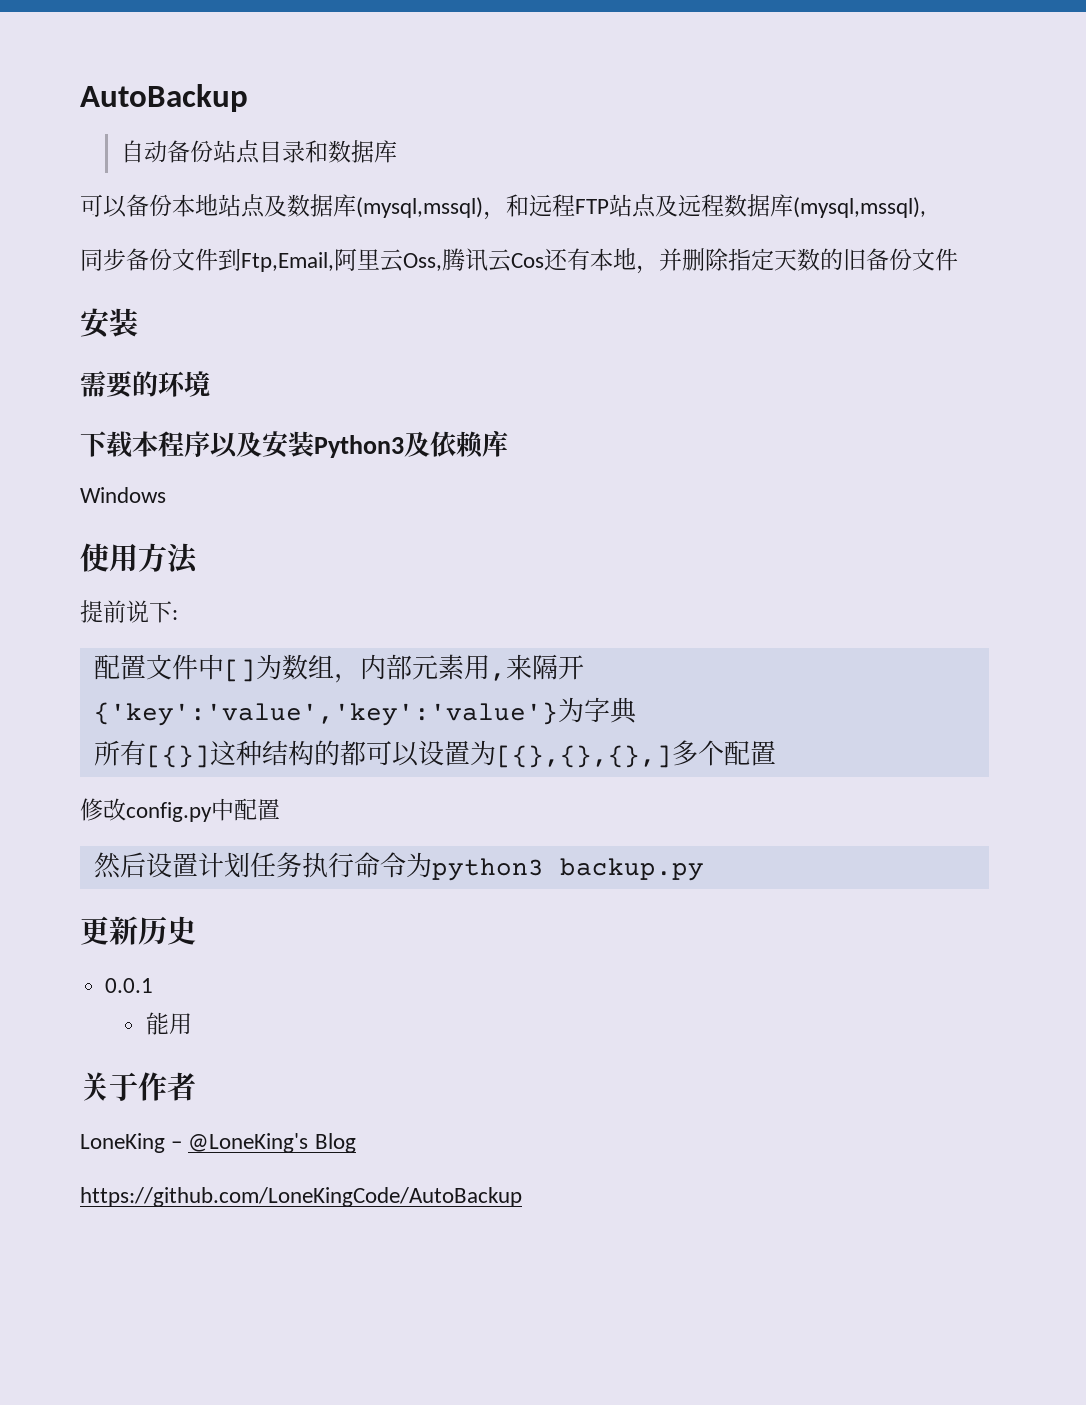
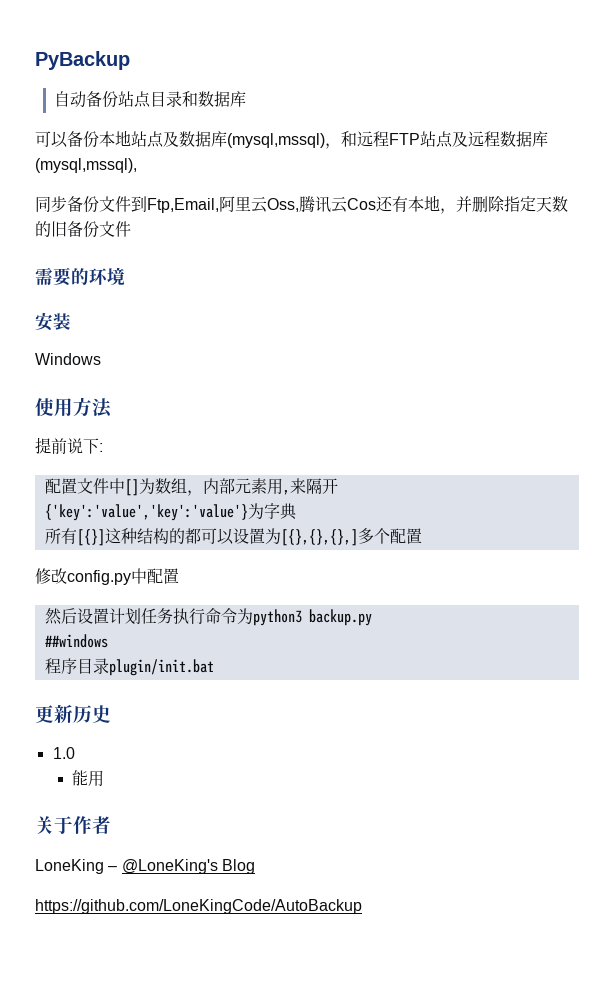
- AutoBackup
+ PyBackup
  同步备份文件到Ftp,Email,阿里云Oss,腾讯云Cos还有本地，并删除指定天数的旧备份文件
- 安装
- 下载本程序以及安装Python3及依赖库
+ 安装
+ ##windows
+ 程序目录plugin/init.bat
- 0.0.1
+ 1.0

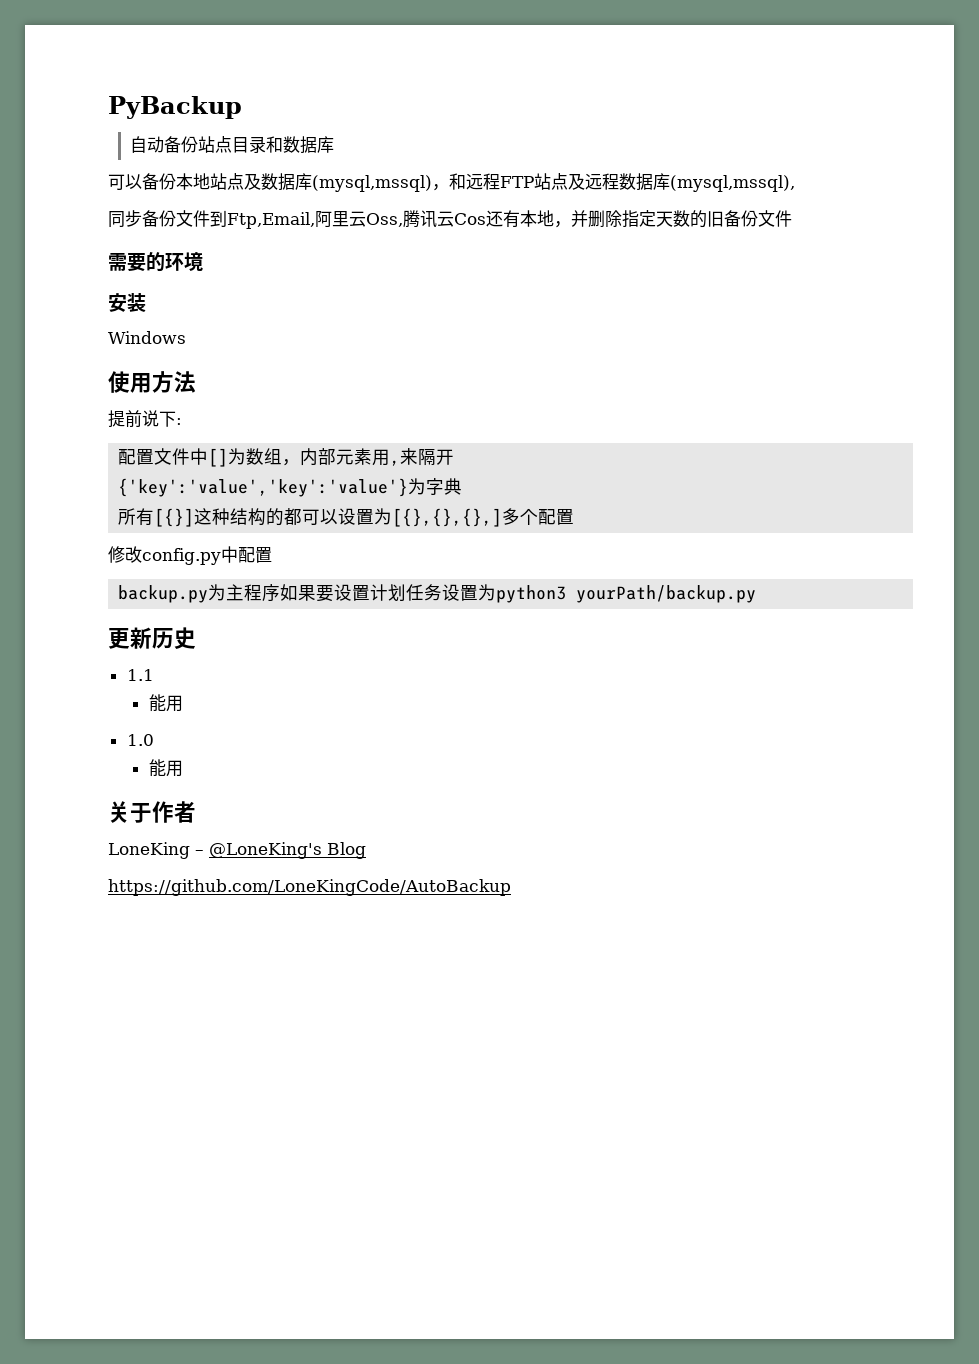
- 然后设置计划任务执行命令为python3 backup.py
- ##windows
- 程序目录plugin/init.bat
+ backup.py为主程序如果要设置计划任务设置为python3 yourPath/backup.py
+ 1.1
+ 能用

